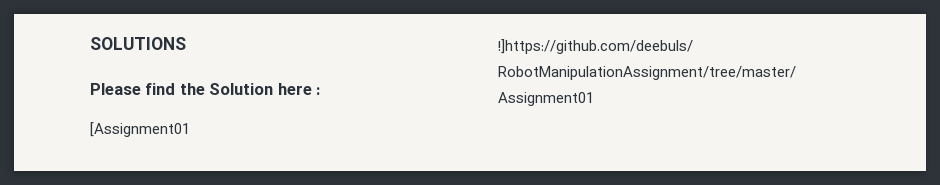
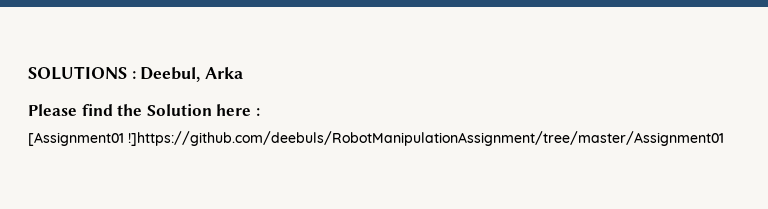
- SOLUTIONS
+ SOLUTIONS : Deebul, Arka

